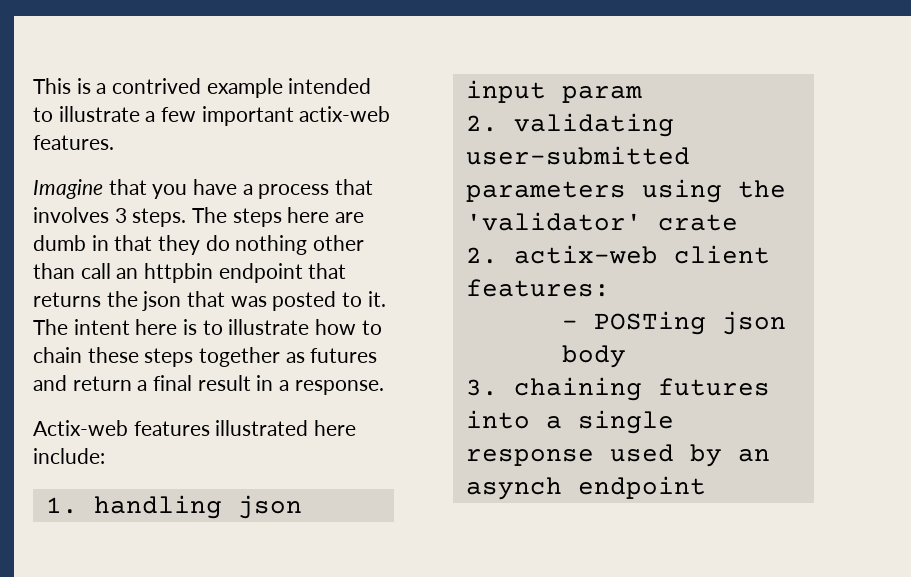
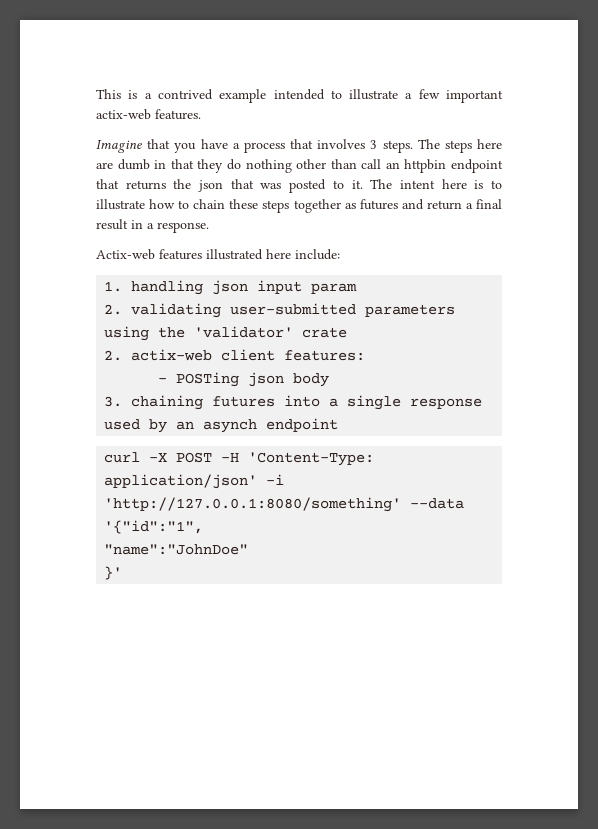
+ curl -X POST -H 'Content-Type: application/json' -i 'http://127.0.0.1:8080/something' --data '{"id":"1",
+ "name":"JohnDoe"
+ }'

